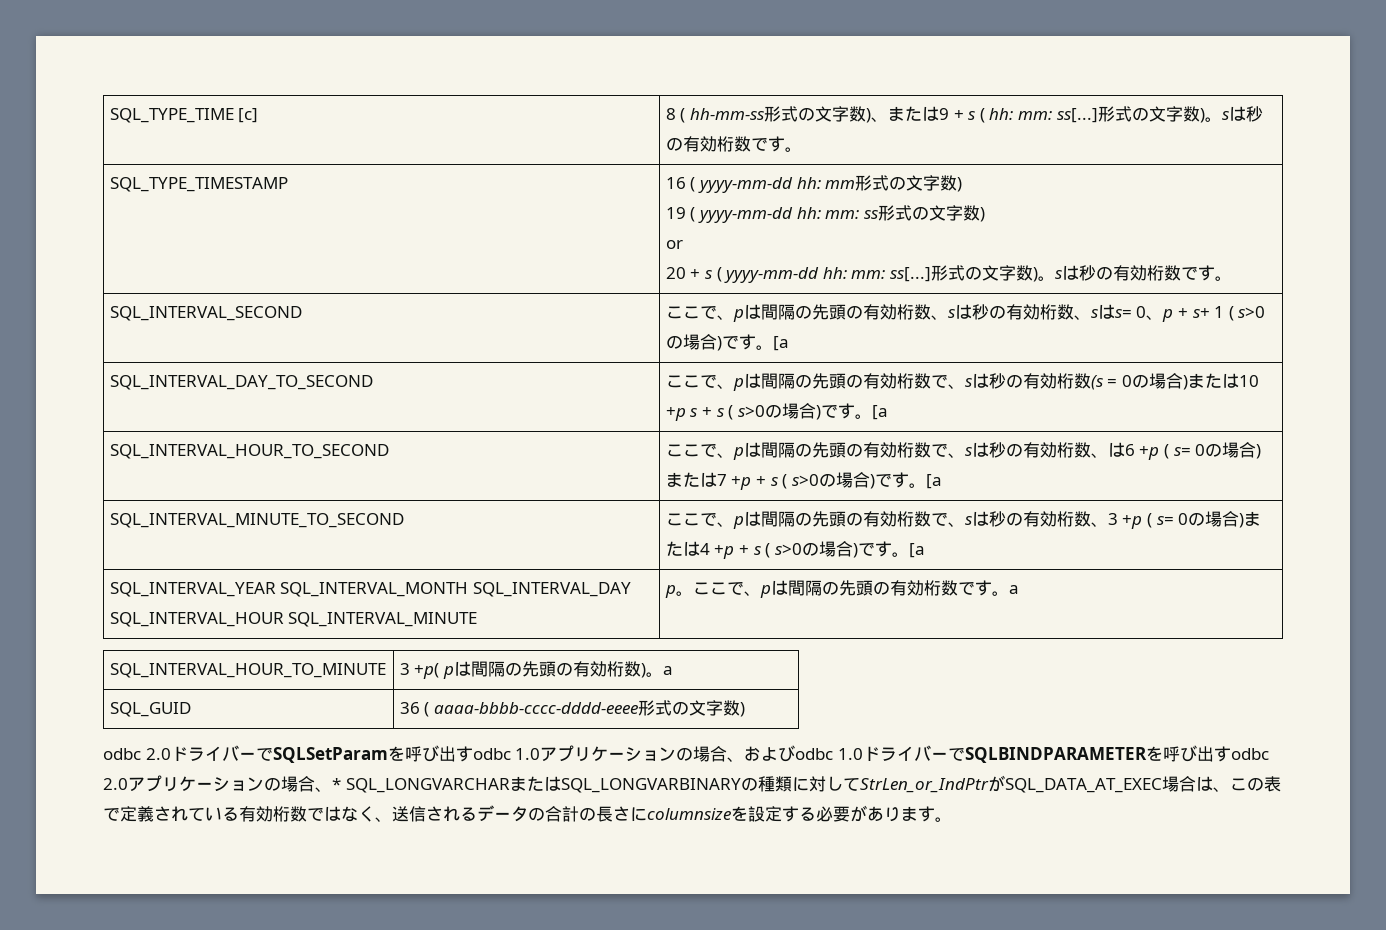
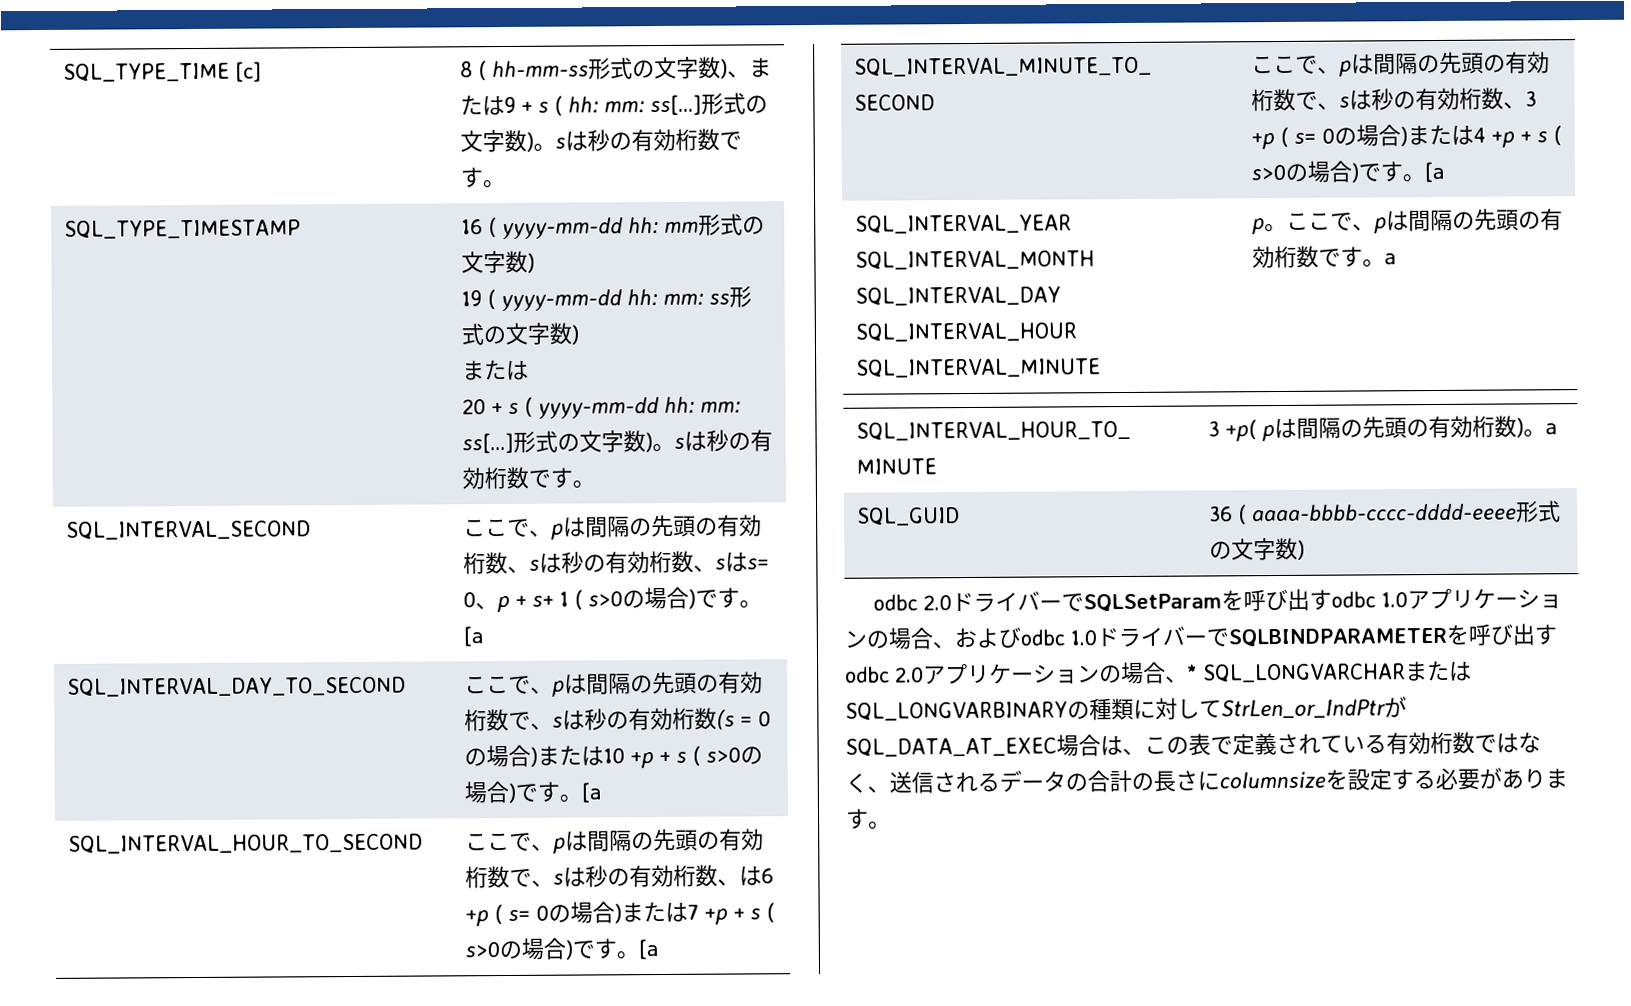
  SQL_TYPE_TIMESTAMP | 16 ( yyyy-mm-dd hh: mm形式の文字数)
  19 ( yyyy-mm-dd hh: mm: ss形式の文字数)
- or
+ または
- SQL_INTERVAL_DAY_TO_SECOND | ここで、pは間隔の先頭の有効桁数で、sは秒の有効桁数(s = 0の場合)または10 +p s + s ( s>0の場合)です。[a
+ SQL_INTERVAL_DAY_TO_SECOND | ここで、pは間隔の先頭の有効桁数で、sは秒の有効桁数(s = 0の場合)または10 +p + s ( s>0の場合)です。[a

